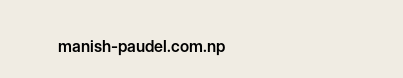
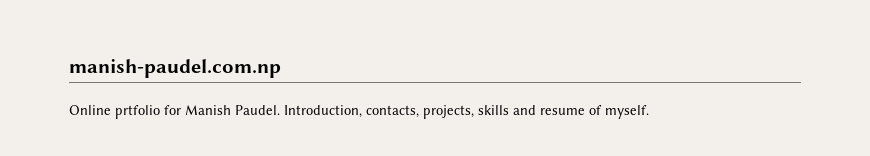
+ Online prtfolio for Manish Paudel. Introduction, contacts, projects, skills and resume of myself.

